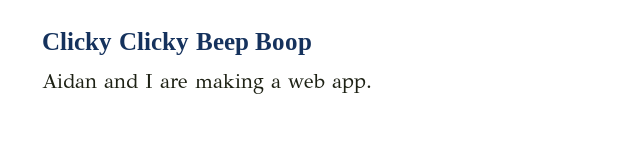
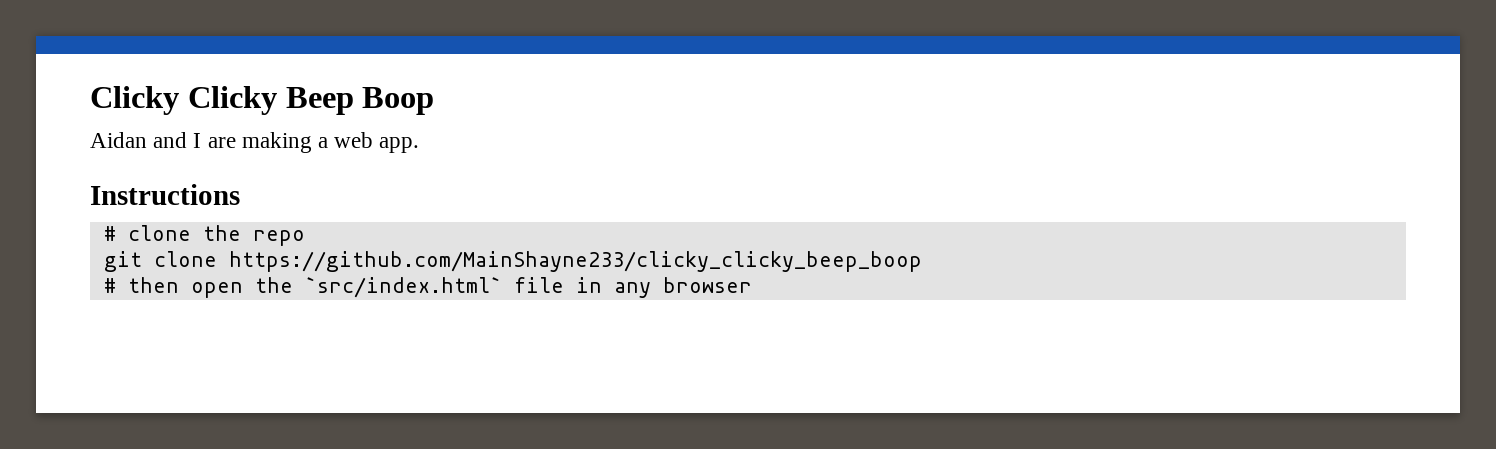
+ Instructions
+ # clone the repo
+ git clone https://github.com/MainShayne233/clicky_clicky_beep_boop
+ # then open the `src/index.html` file in any browser

